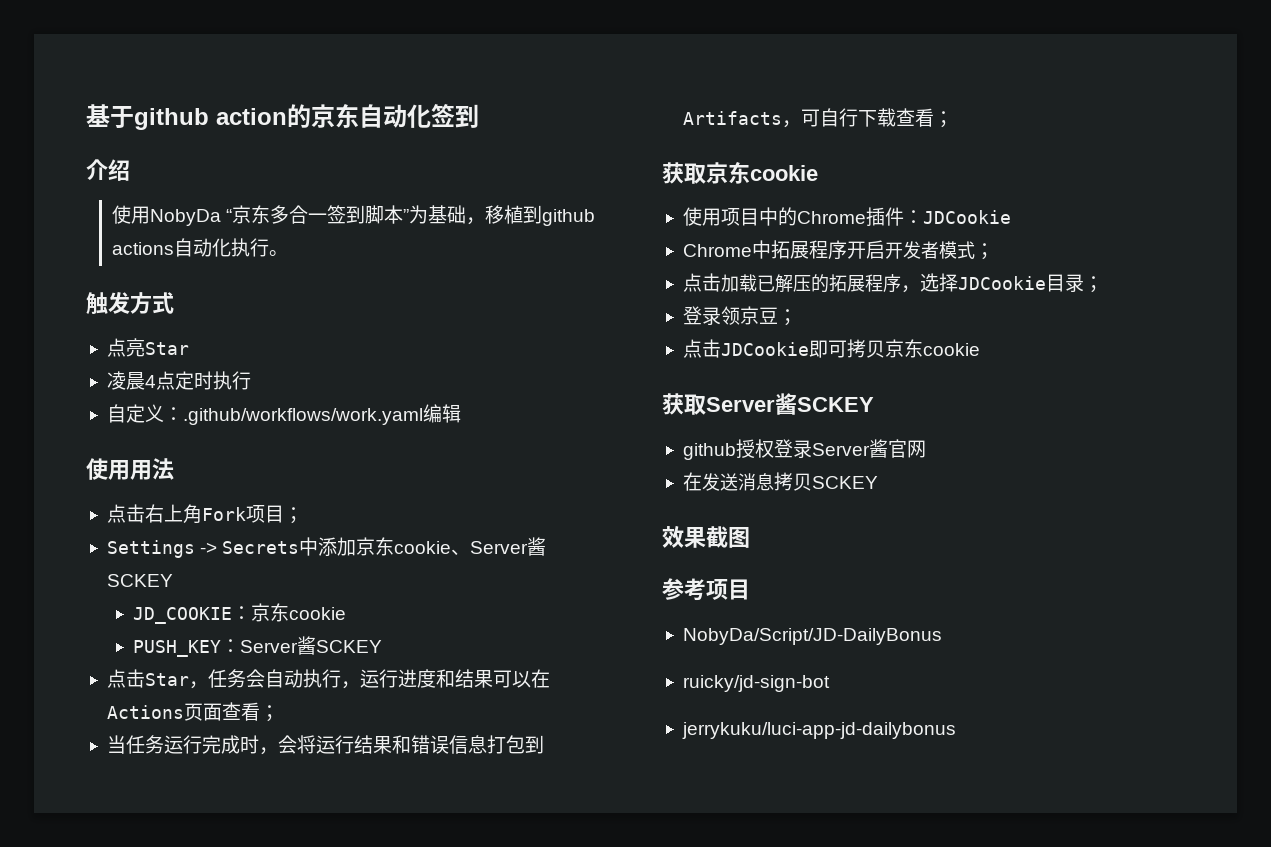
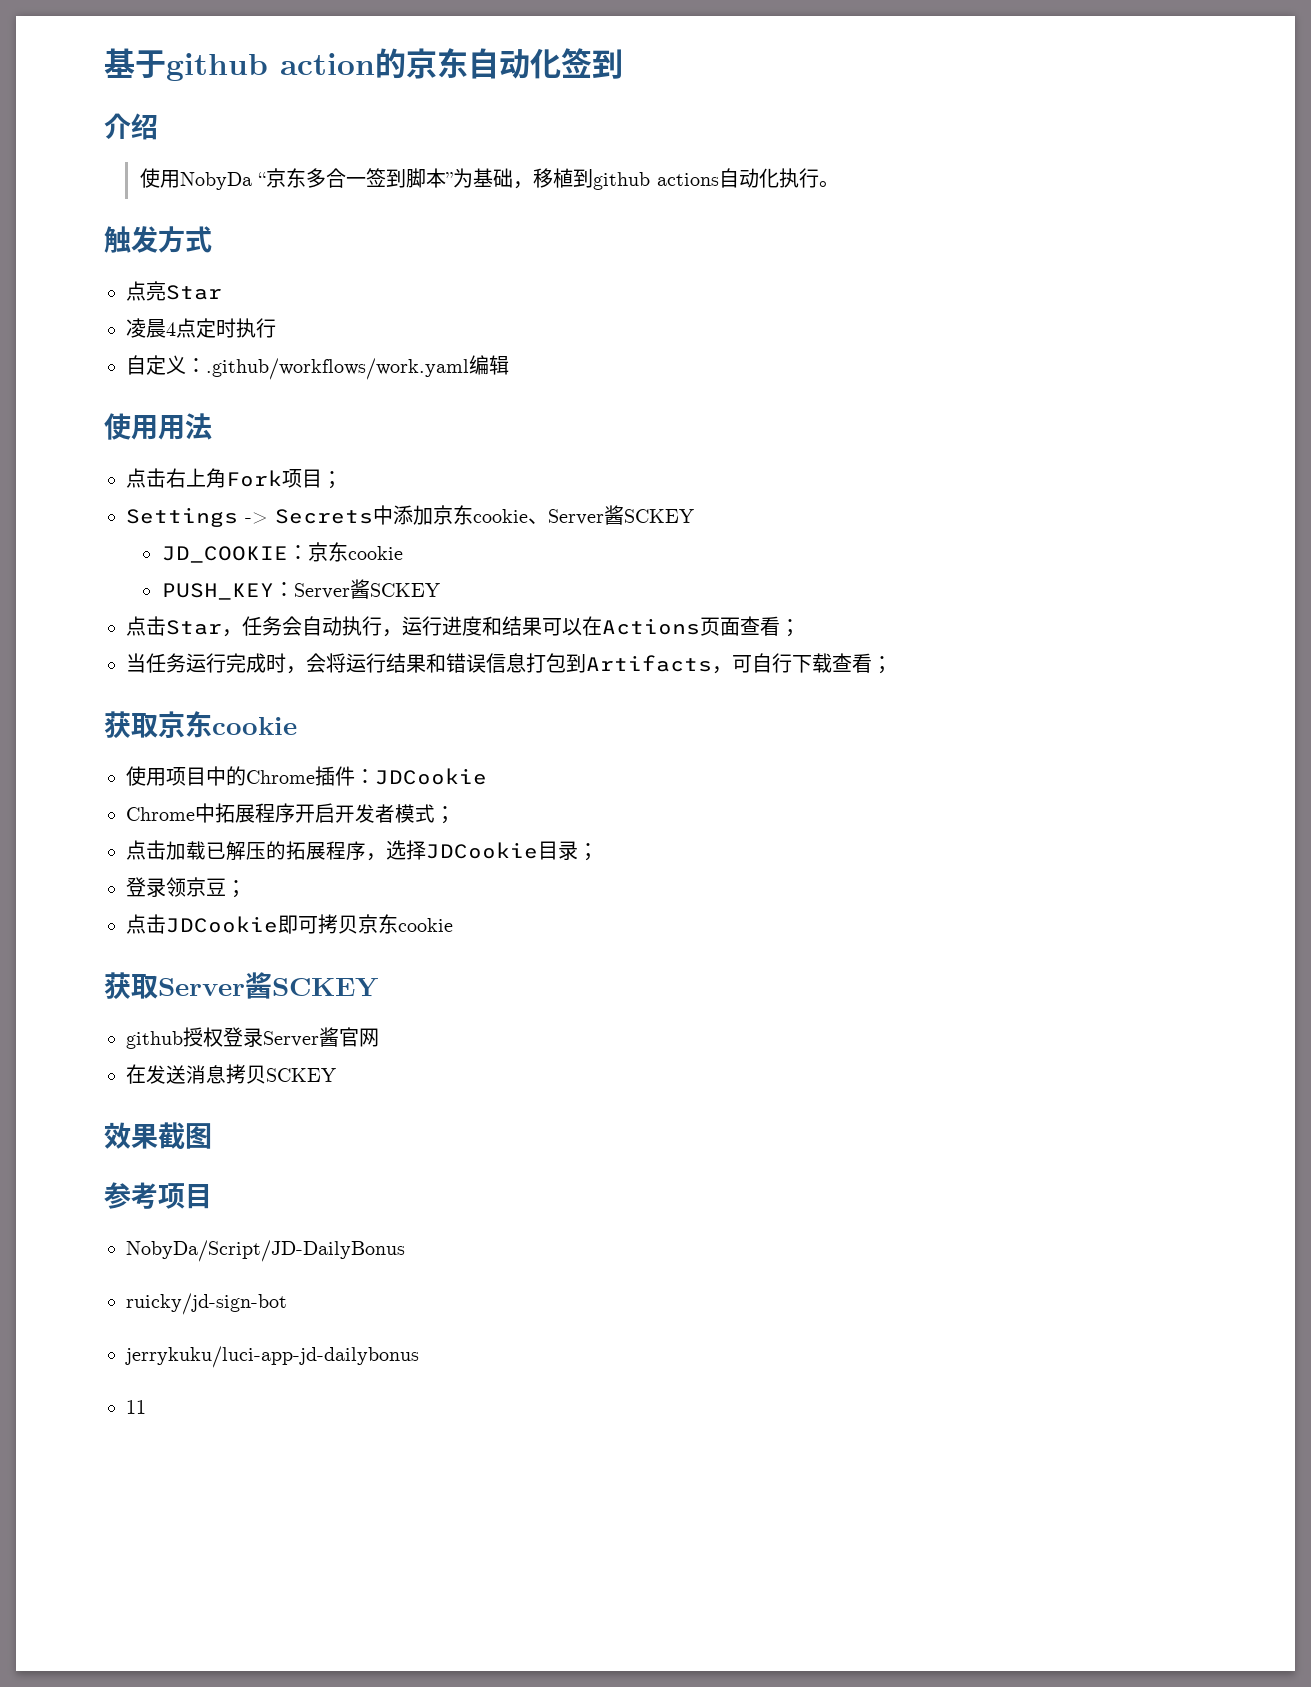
+ 11

